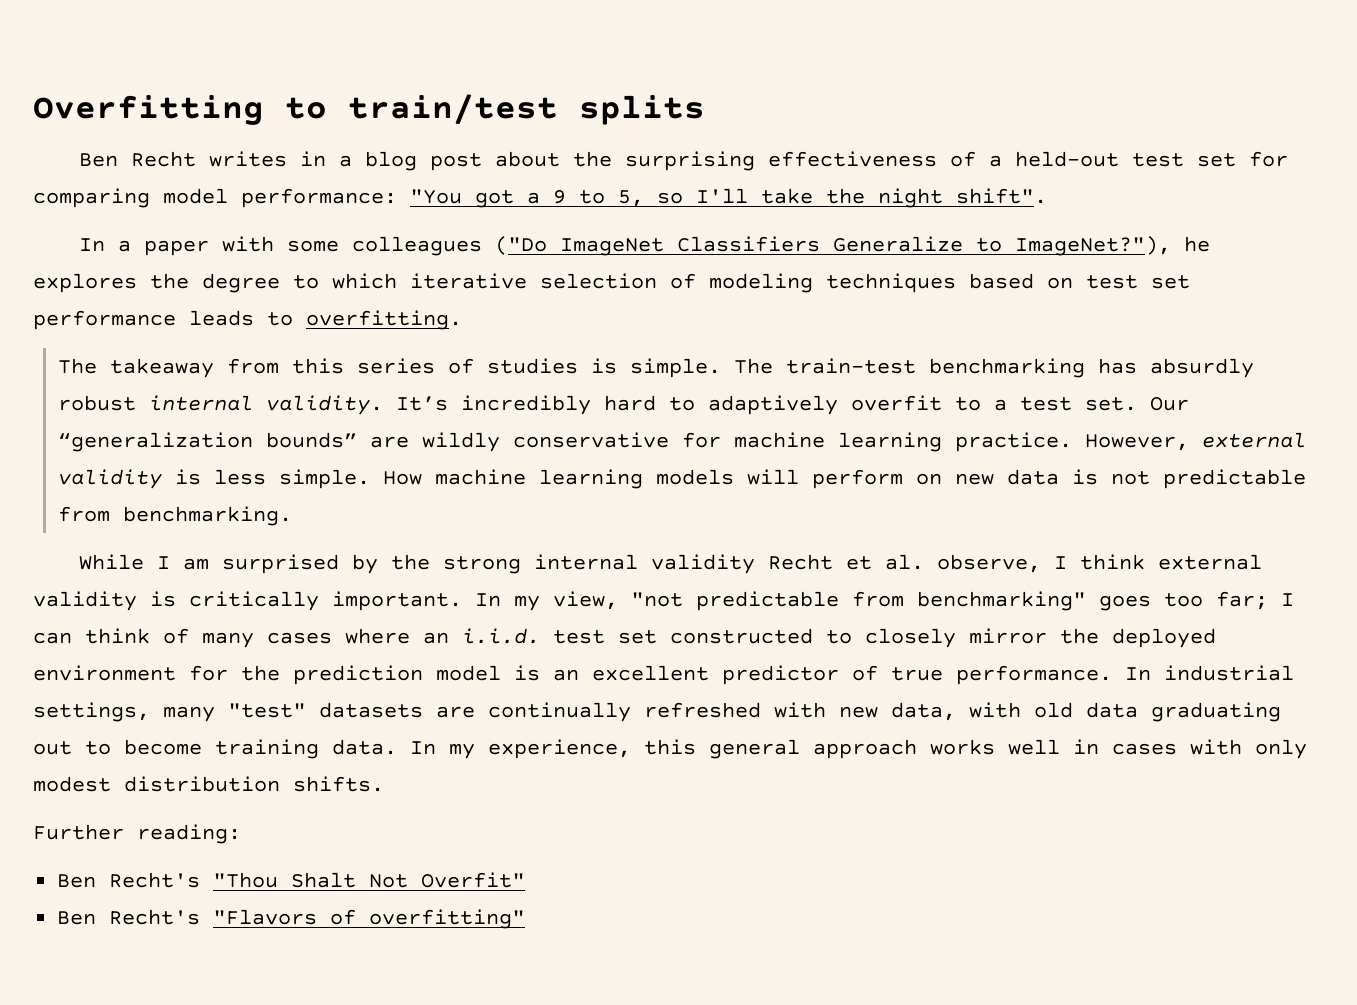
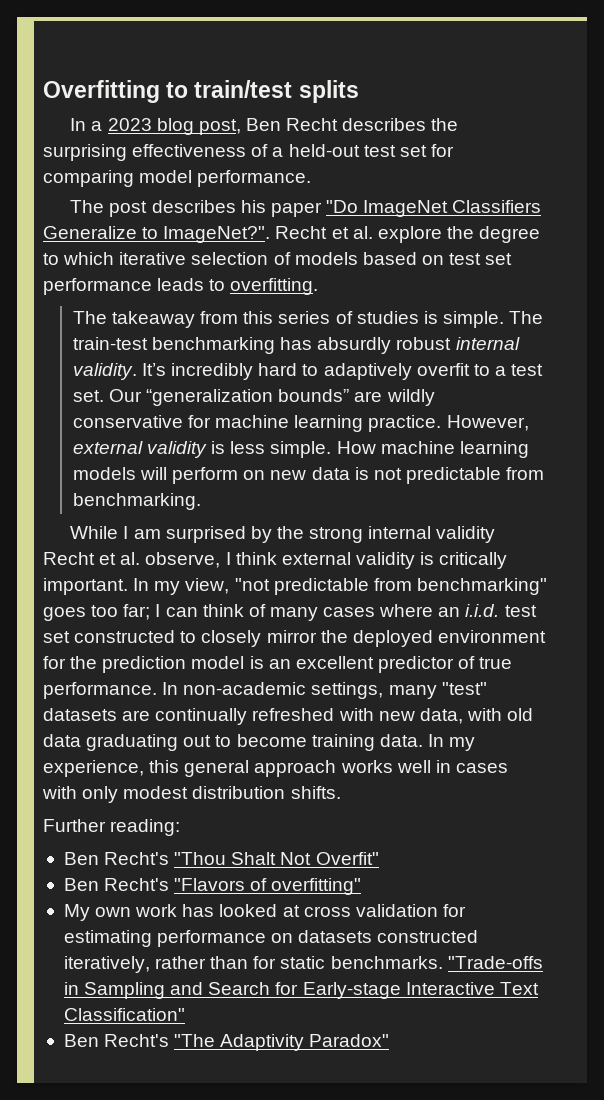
- Ben Recht writes in a blog post about the surprising effectiveness of a held-out test set for comparing model performance: "You got a 9 to 5, so I'll take the night shift".
- In a paper with some colleagues ("Do ImageNet Classifiers Generalize to ImageNet?"), he explores the degree to which iterative selection of modeling techniques based on test set performance leads to overfitting.
+ In a 2023 blog post, Ben Recht describes the surprising effectiveness of a held-out test set for comparing model performance.
+ The post describes his paper "Do ImageNet Classifiers Generalize to ImageNet?". Recht et al. explore the degree to which iterative selection of models based on test set performance leads to overfitting.
- In industrial settings, many "test" datasets are continually refreshed with new data, with old data graduating out to become training data.
+ In non-academic settings, many "test" datasets are continually refreshed with new data, with old data graduating out to become training data.
+ My own work has looked at cross validation for estimating performance on datasets constructed iteratively, rather than for static benchmarks. "Trade-offs in Sampling and Search for Early-stage Interactive Text Classification"
+ Ben Recht's "The Adaptivity Paradox"

